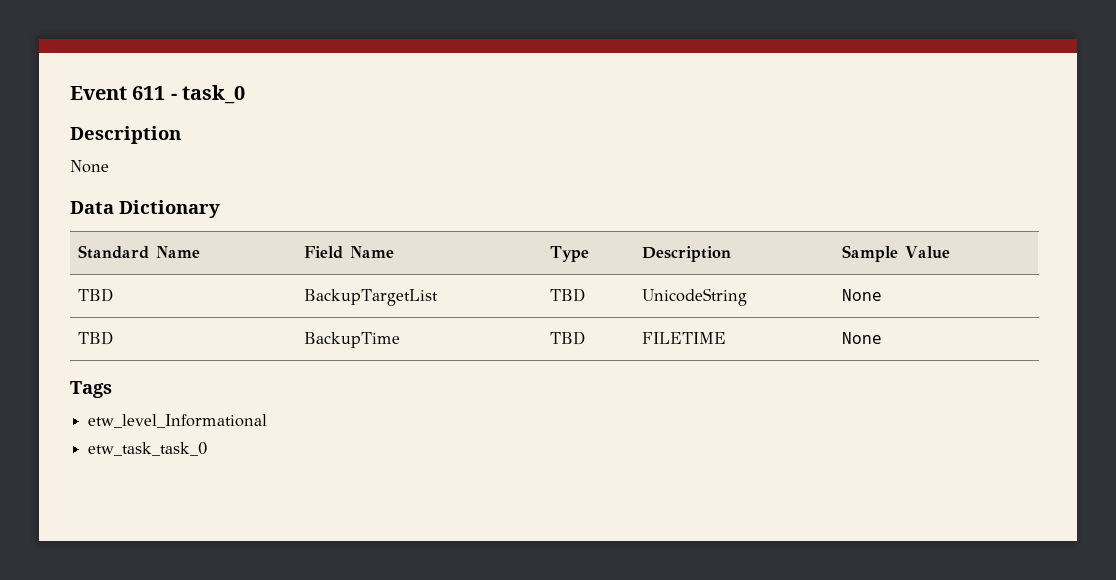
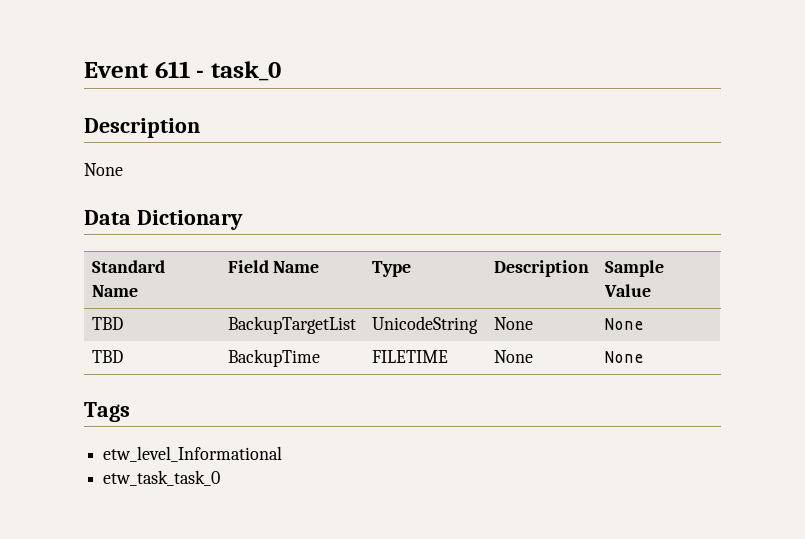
- TBD | BackupTargetList | TBD | UnicodeString | None
+ TBD | BackupTargetList | UnicodeString | None | None
- TBD | BackupTime | TBD | FILETIME | None
+ TBD | BackupTime | FILETIME | None | None

